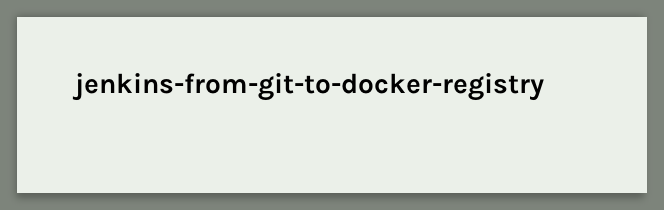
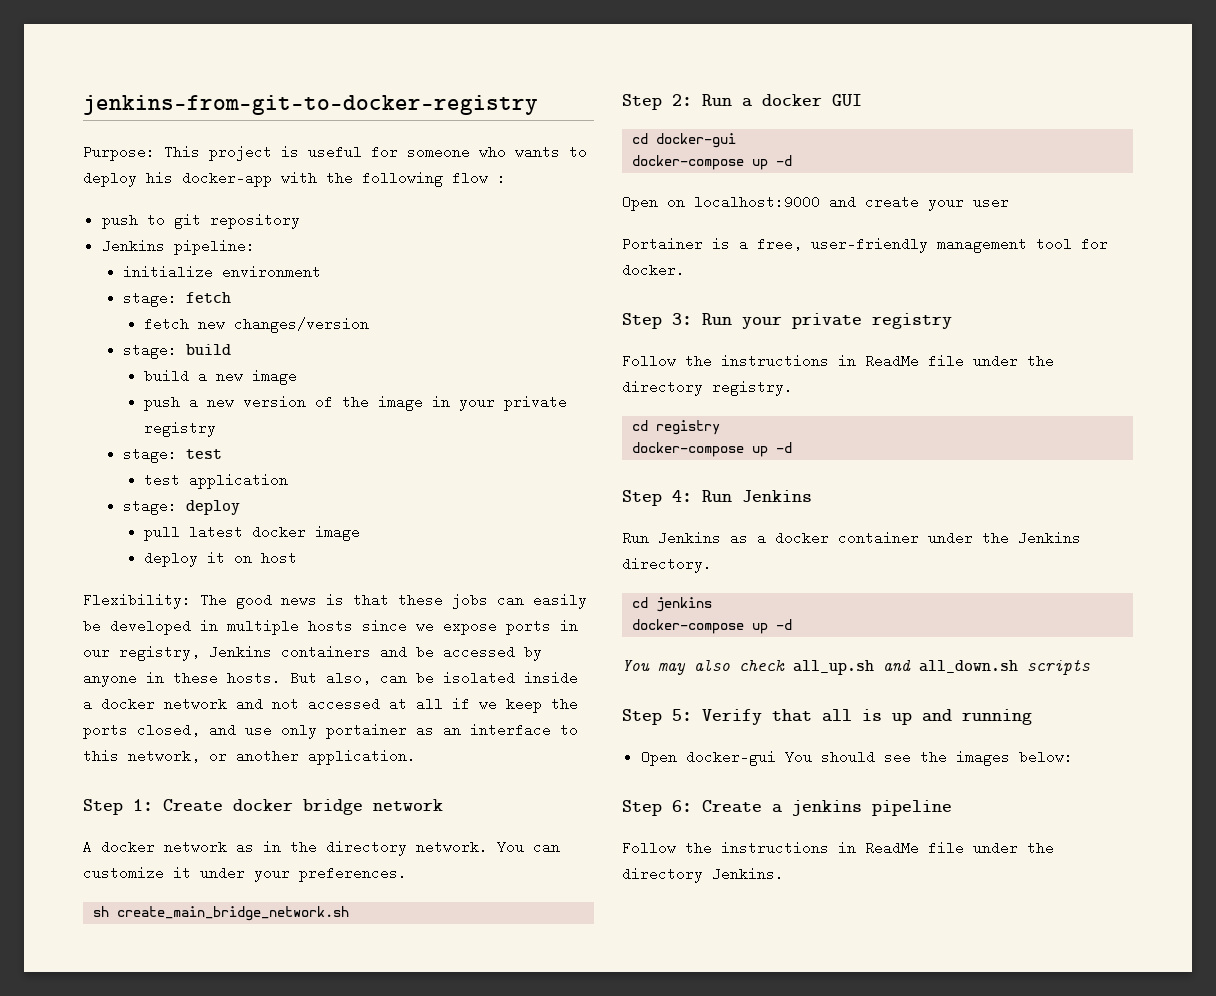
+ Purpose: This project is useful for someone who wants to deploy his docker-app with the following flow :
+ push to git repository
+ Jenkins pipeline:
+ initialize environment
+ stage: fetch
+ fetch new changes/version
+ stage: build
+ build a new image
+ push a new version of the image in your private registry
+ stage: test
+ test application
+ stage: deploy
+ pull latest docker image
+ deploy it on host
+ Flexibility: The good news is that these jobs can easily be developed in multiple hosts since we expose ports in our registry, Jenkins containers and be accessed by anyone in these hosts. But also, can be isolated inside a docker network and not accessed at all if we keep the ports closed, and use only portainer as an interface to this network, or another application.
+ Step 1: Create docker bridge network
+ A docker network as in the directory network. You can customize it under your preferences.
+ sh create_main_bridge_network.sh
+ Step 2: Run a docker GUI
+ cd docker-gui
+ docker-compose up -d
+ Open on localhost:9000 and create your user
+ Portainer is a free, user-friendly management tool for docker.
+ Step 3: Run your private registry
+ Follow the instructions in ReadMe file under the directory registry.
+ cd registry
+ docker-compose up -d
+ Step 4: Run Jenkins
+ Run Jenkins as a docker container under the Jenkins directory.
+ cd jenkins
+ docker-compose up -d
+ You may also check all_up.sh and all_down.sh scripts
+ Step 5: Verify that all is up and running
+ Open docker-gui You should see the images below:
+ Step 6: Create a jenkins pipeline
+ Follow the instructions in ReadMe file under the directory Jenkins.

